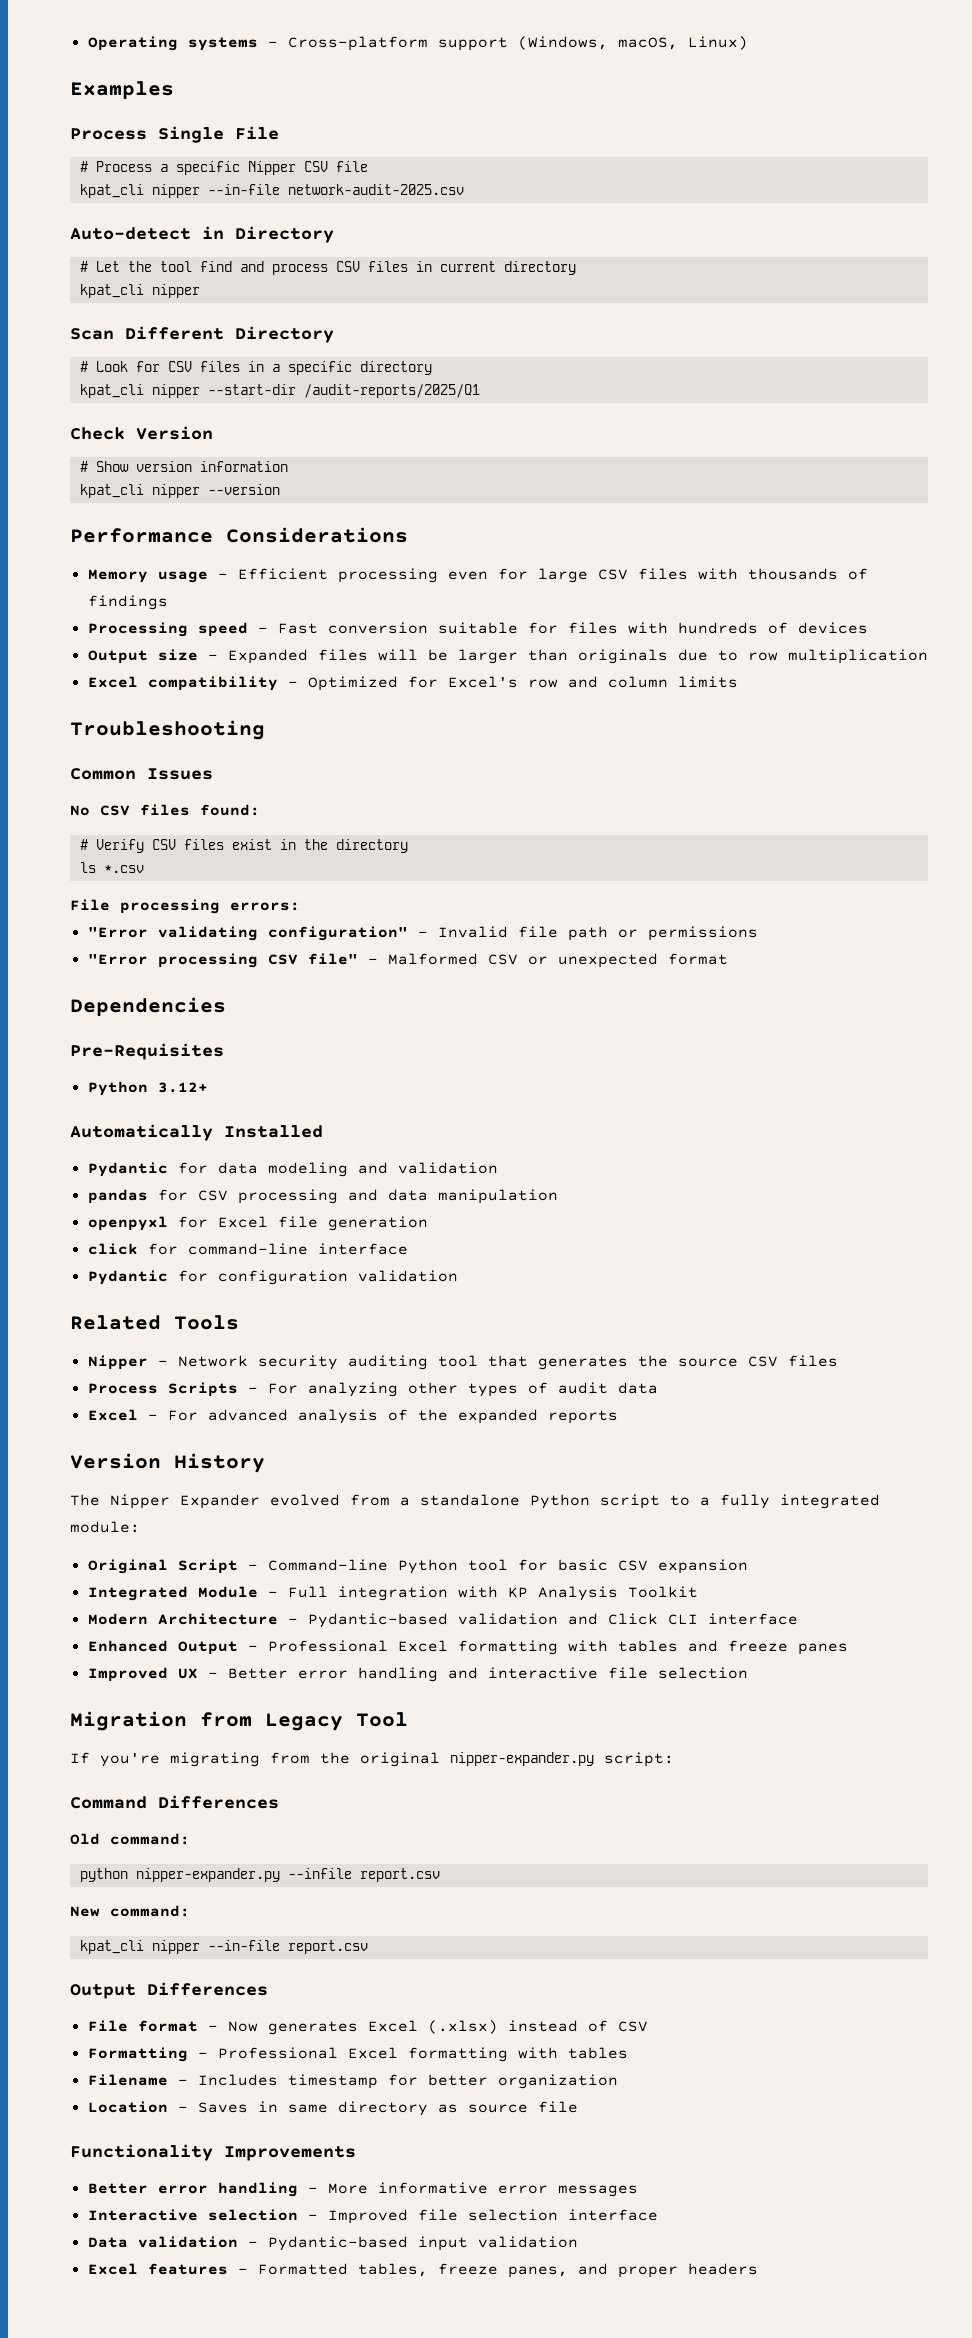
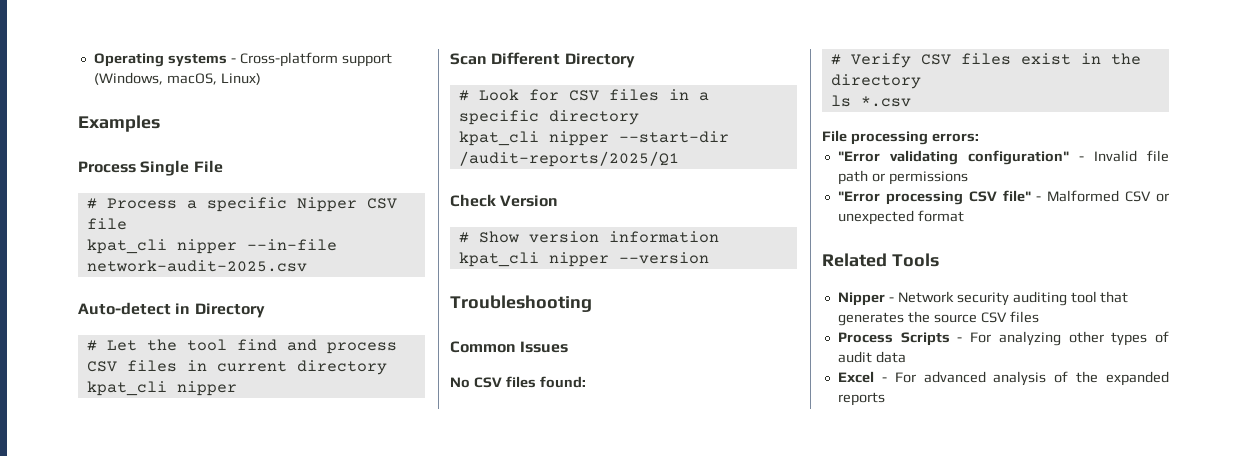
- Performance Considerations
- Memory usage - Efficient processing even for large CSV files with thousands of findings
- Processing speed - Fast conversion suitable for files with hundreds of devices
- Output size - Expanded files will be larger than originals due to row multiplication
- Excel compatibility - Optimized for Excel's row and column limits
- Dependencies
- Pre-Requisites
- Python 3.12+
- Automatically Installed
- Pydantic for data modeling and validation
- pandas for CSV processing and data manipulation
- openpyxl for Excel file generation
- click for command-line interface
- Pydantic for configuration validation
- Version History
- The Nipper Expander evolved from a standalone Python script to a fully integrated module:
- Original Script - Command-line Python tool for basic CSV expansion
- Integrated Module - Full integration with KP Analysis Toolkit
- Modern Architecture - Pydantic-based validation and Click CLI interface
- Enhanced Output - Professional Excel formatting with tables and freeze panes
- Improved UX - Better error handling and interactive file selection
- Migration from Legacy Tool
- If you're migrating from the original nipper-expander.py script:
- Command Differences
- Old command:
- python nipper-expander.py --infile report.csv
- New command:
- kpat_cli nipper --in-file report.csv
- Output Differences
- File format - Now generates Excel (.xlsx) instead of CSV
- Formatting - Professional Excel formatting with tables
- Filename - Includes timestamp for better organization
- Location - Saves in same directory as source file
- Functionality Improvements
- Better error handling - More informative error messages
- Interactive selection - Improved file selection interface
- Data validation - Pydantic-based input validation
- Excel features - Formatted tables, freeze panes, and proper headers

